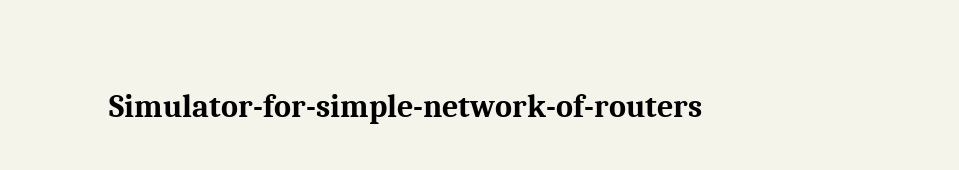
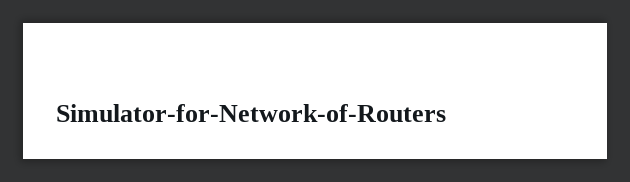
- Simulator-for-simple-network-of-routers
+ Simulator-for-Network-of-Routers

